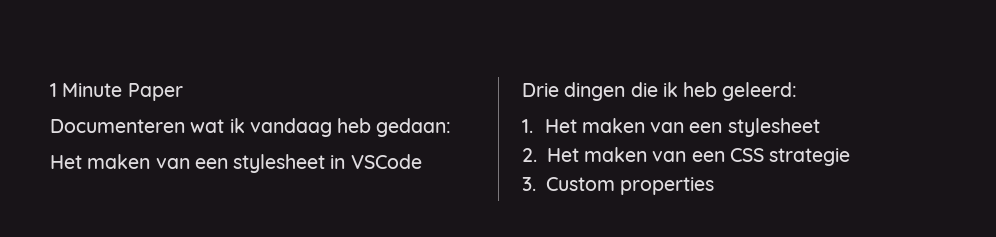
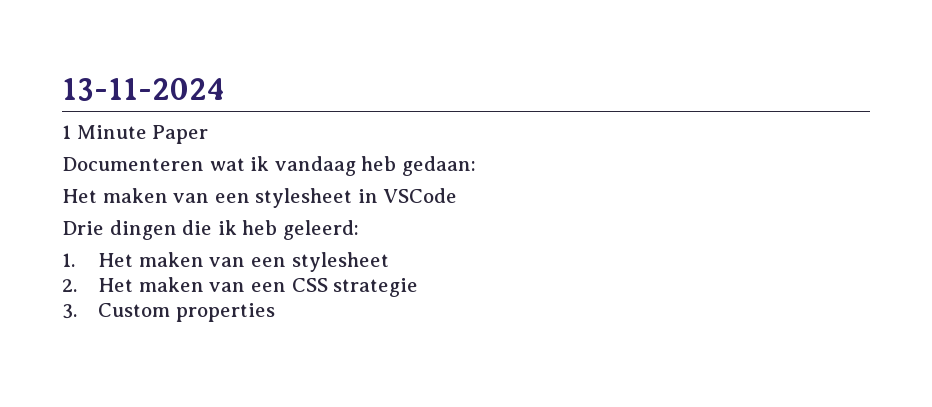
+ 13-11-2024

